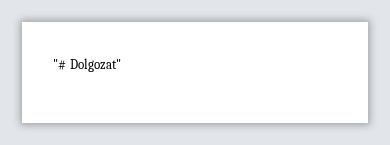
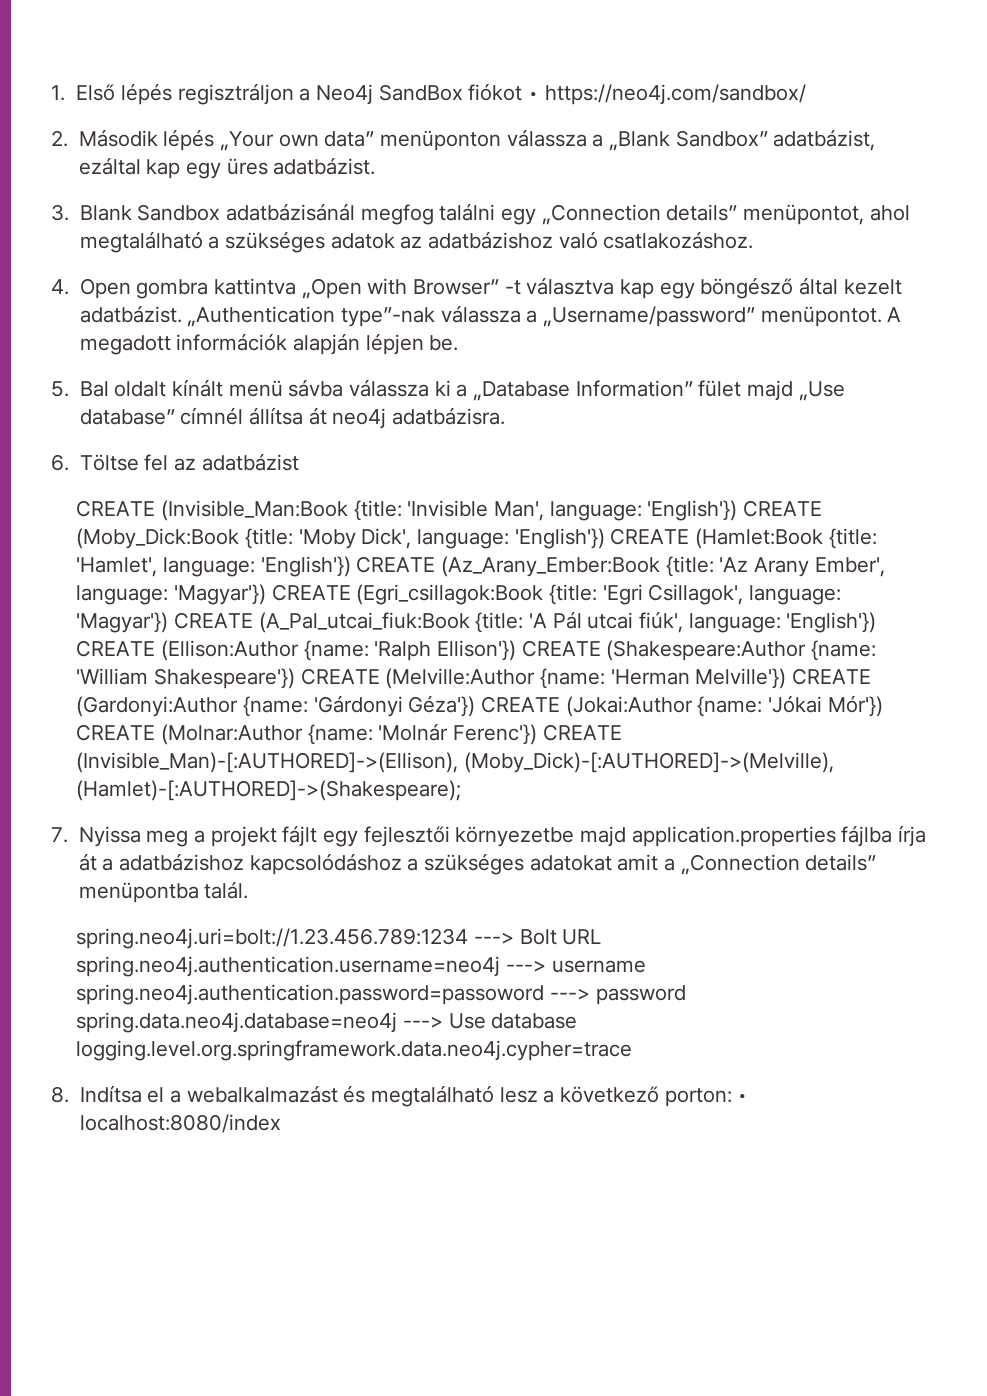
- "# Dolgozat"
+ 1. Első lépés regisztráljon a Neo4j SandBox fiókot • https://neo4j.com/sandbox/
+ 2. Második lépés „Your own data” menüponton válassza a „Blank Sandbox” adatbázist, ezáltal kap egy üres adatbázist.
+ 3. Blank Sandbox adatbázisánál megfog találni egy „Connection details” menüpontot, ahol megtalálható a szükséges adatok az adatbázishoz való csatlakozáshoz.
+ 4. Open gombra kattintva „Open with Browser” -t választva kap egy böngésző által kezelt adatbázist. „Authentication type”-nak válassza a „Username/password” menüpontot. A megadott információk alapján lépjen be.
+ 5. Bal oldalt kínált menü sávba válassza ki a „Database Information” fület majd „Use database” címnél állítsa át neo4j adatbázisra.
+ 6. Töltse fel az adatbázist
+ CREATE (Invisible_Man:Book {title: 'Invisible Man', language: 'English'}) CREATE (Moby_Dick:Book {title: 'Moby Dick', language: 'English'}) CREATE (Hamlet:Book {title: 'Hamlet', language: 'English'}) CREATE (Az_Arany_Ember:Book {title: 'Az Arany Ember', language: 'Magyar'}) CREATE (Egri_csillagok:Book {title: 'Egri Csillagok', language: 'Magyar'}) CREATE (A_Pal_utcai_fiuk:Book {title: 'A Pál utcai fiúk', language: 'English'}) CREATE (Ellison:Author {name: 'Ralph Ellison'}) CREATE (Shakespeare:Author {name: 'William Shakespeare'}) CREATE (Melville:Author {name: 'Herman Melville'}) CREATE (Gardonyi:Author {name: 'Gárdonyi Géza'}) CREATE (Jokai:Author {name: 'Jókai Mór'}) CREATE (Molnar:Author {name: 'Molnár Ferenc'}) CREATE (Invisible_Man)-[:AUTHORED]->(Ellison), (Moby_Dick)-[:AUTHORED]->(Melville), (Hamlet)-[:AUTHORED]->(Shakespeare);
+ 7. Nyissa meg a projekt fájlt egy fejlesztői környezetbe majd application.properties fájlba írja át a adatbázishoz kapcsolódáshoz a szükséges adatokat amit a „Connection details” menüpontba talál.
+ spring.neo4j.uri=bolt://1.23.456.789:1234 ---> Bolt URL spring.neo4j.authentication.username=neo4j ---> username spring.neo4j.authentication.password=passoword ---> password spring.data.neo4j.database=neo4j ---> Use database logging.level.org.springframework.data.neo4j.cypher=trace
+ 8. Indítsa el a webalkalmazást és megtalálható lesz a következő porton: • localhost:8080/index

